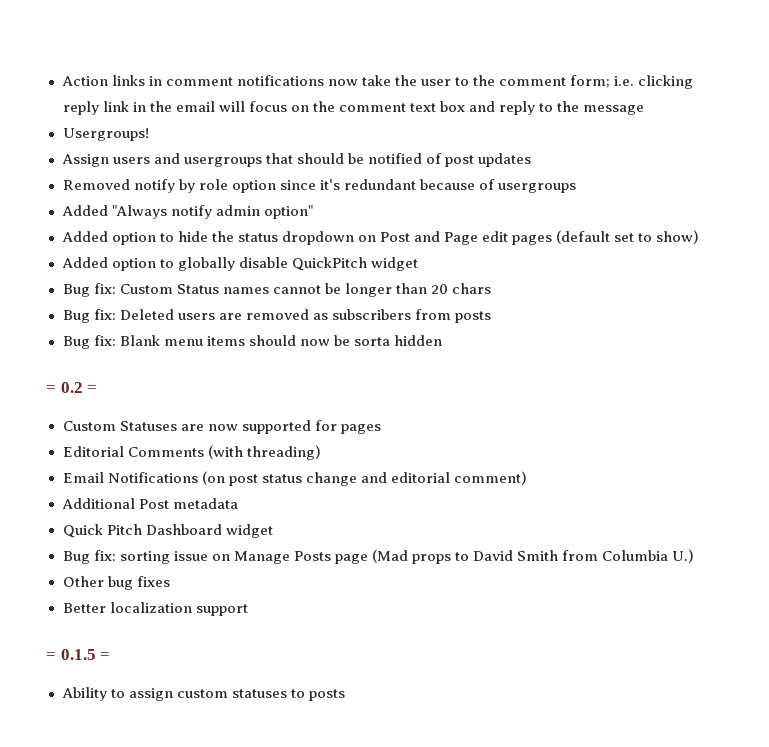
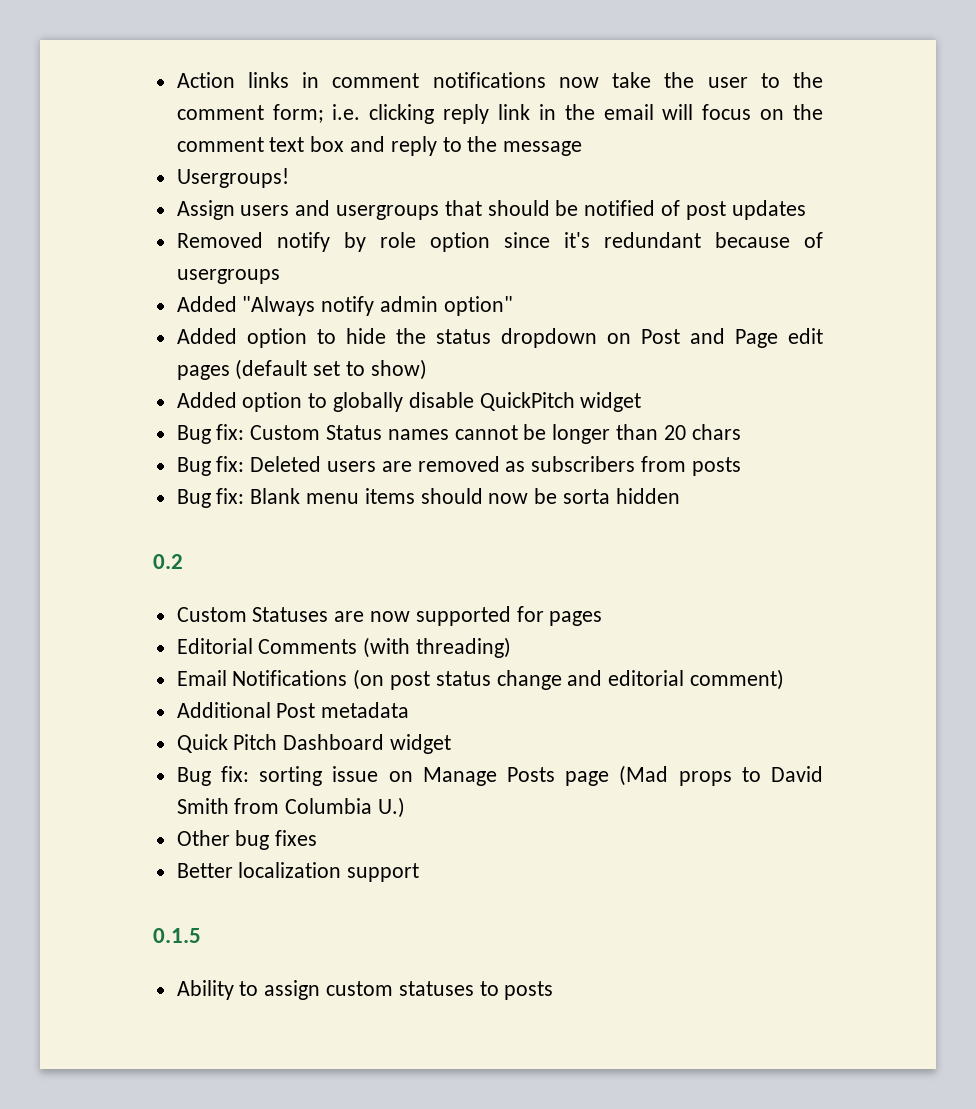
- = 0.2 =
+ 0.2
- = 0.1.5 =
+ 0.1.5

